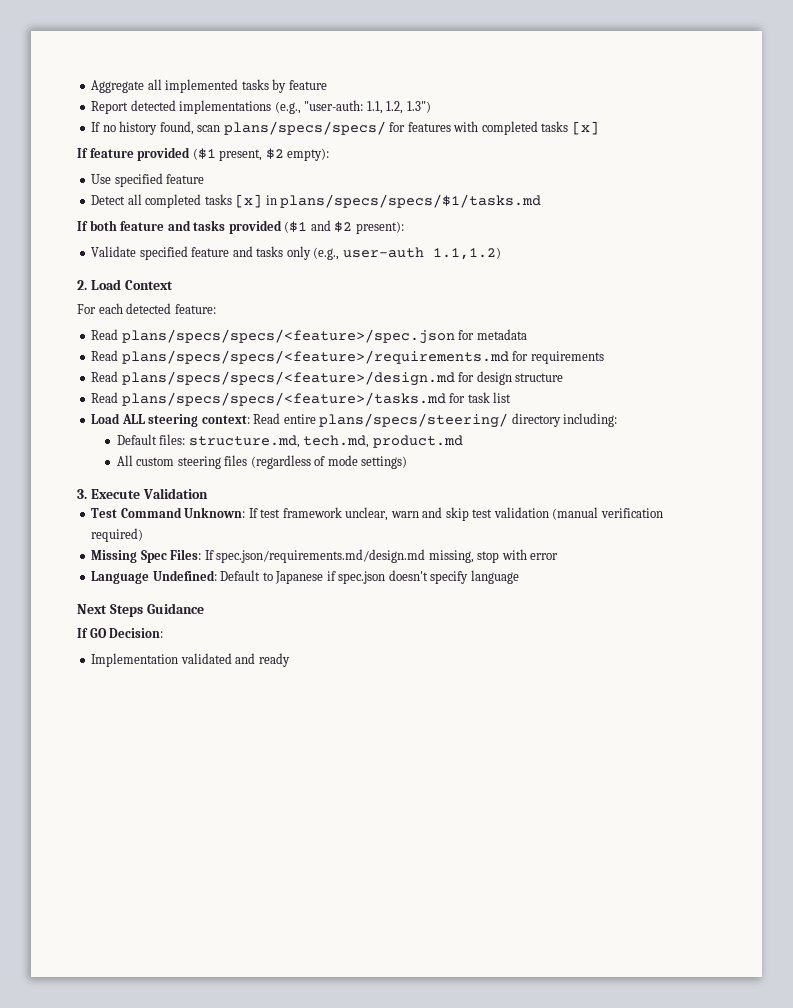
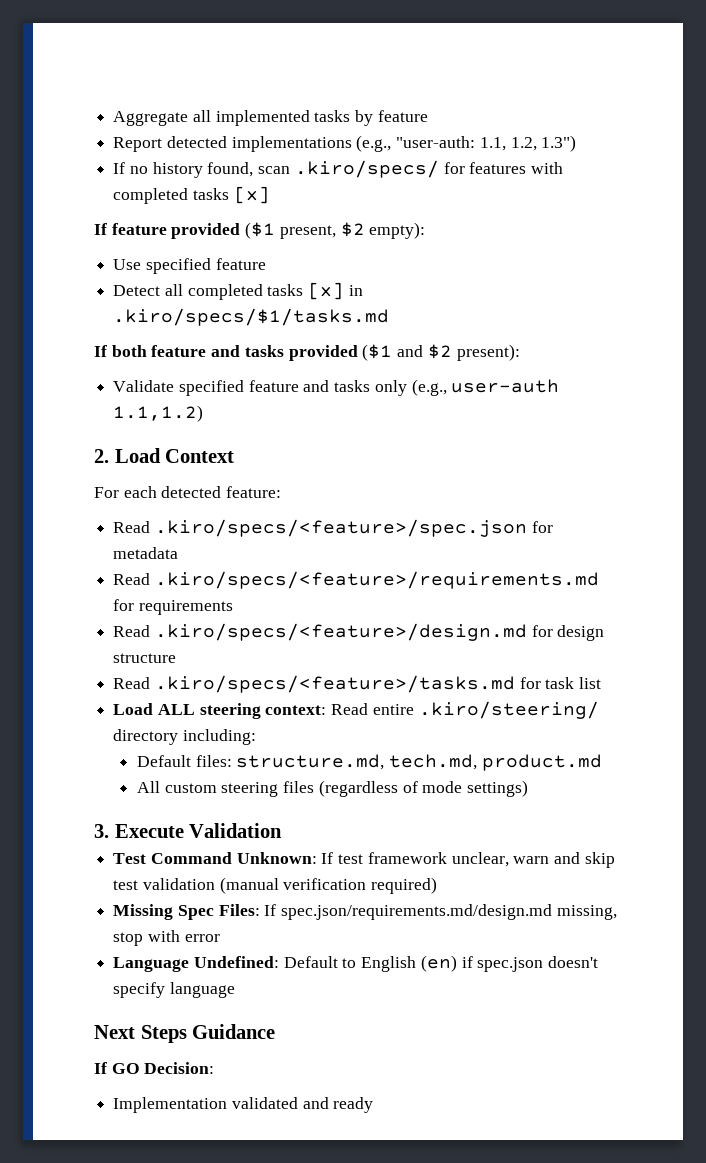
- If no history found, scan plans/specs/specs/ for features with completed tasks [x]
+ If no history found, scan .kiro/specs/ for features with completed tasks [x]
- Detect all completed tasks [x] in plans/specs/specs/$1/tasks.md
+ Detect all completed tasks [x] in .kiro/specs/$1/tasks.md
- Read plans/specs/specs/<feature>/spec.json for metadata
+ Read .kiro/specs/<feature>/spec.json for metadata
- Read plans/specs/specs/<feature>/requirements.md for requirements
+ Read .kiro/specs/<feature>/requirements.md for requirements
- Read plans/specs/specs/<feature>/design.md for design structure
+ Read .kiro/specs/<feature>/design.md for design structure
- Read plans/specs/specs/<feature>/tasks.md for task list
+ Read .kiro/specs/<feature>/tasks.md for task list
- Load ALL steering context: Read entire plans/specs/steering/ directory including:
+ Load ALL steering context: Read entire .kiro/steering/ directory including:
- Language Undefined: Default to Japanese if spec.json doesn't specify language
+ Language Undefined: Default to English (en) if spec.json doesn't specify language

